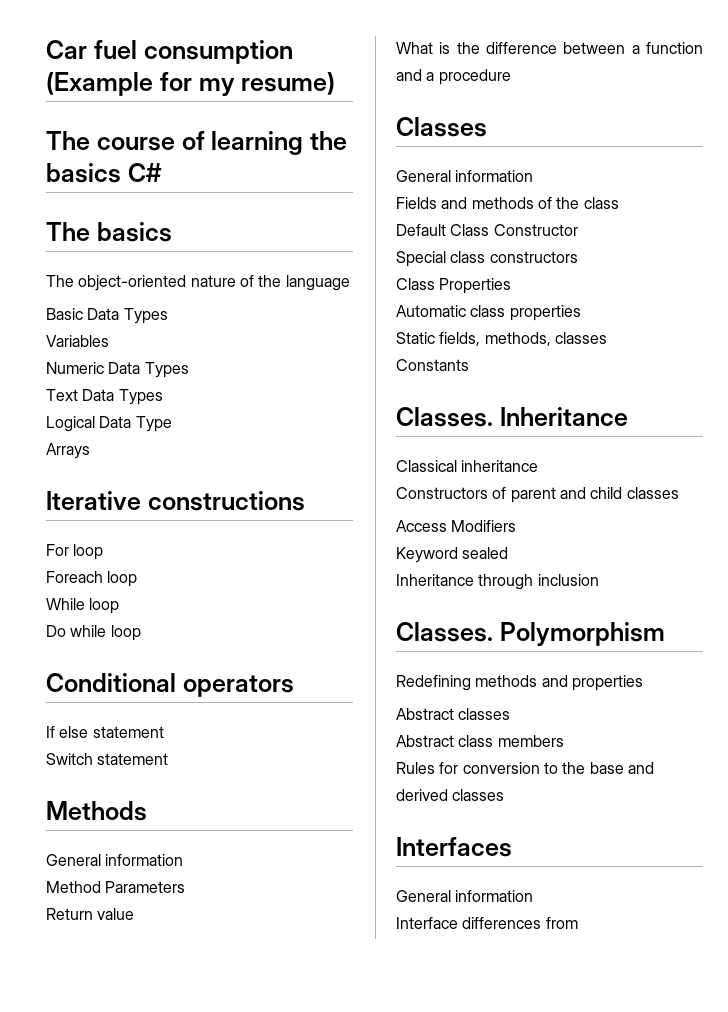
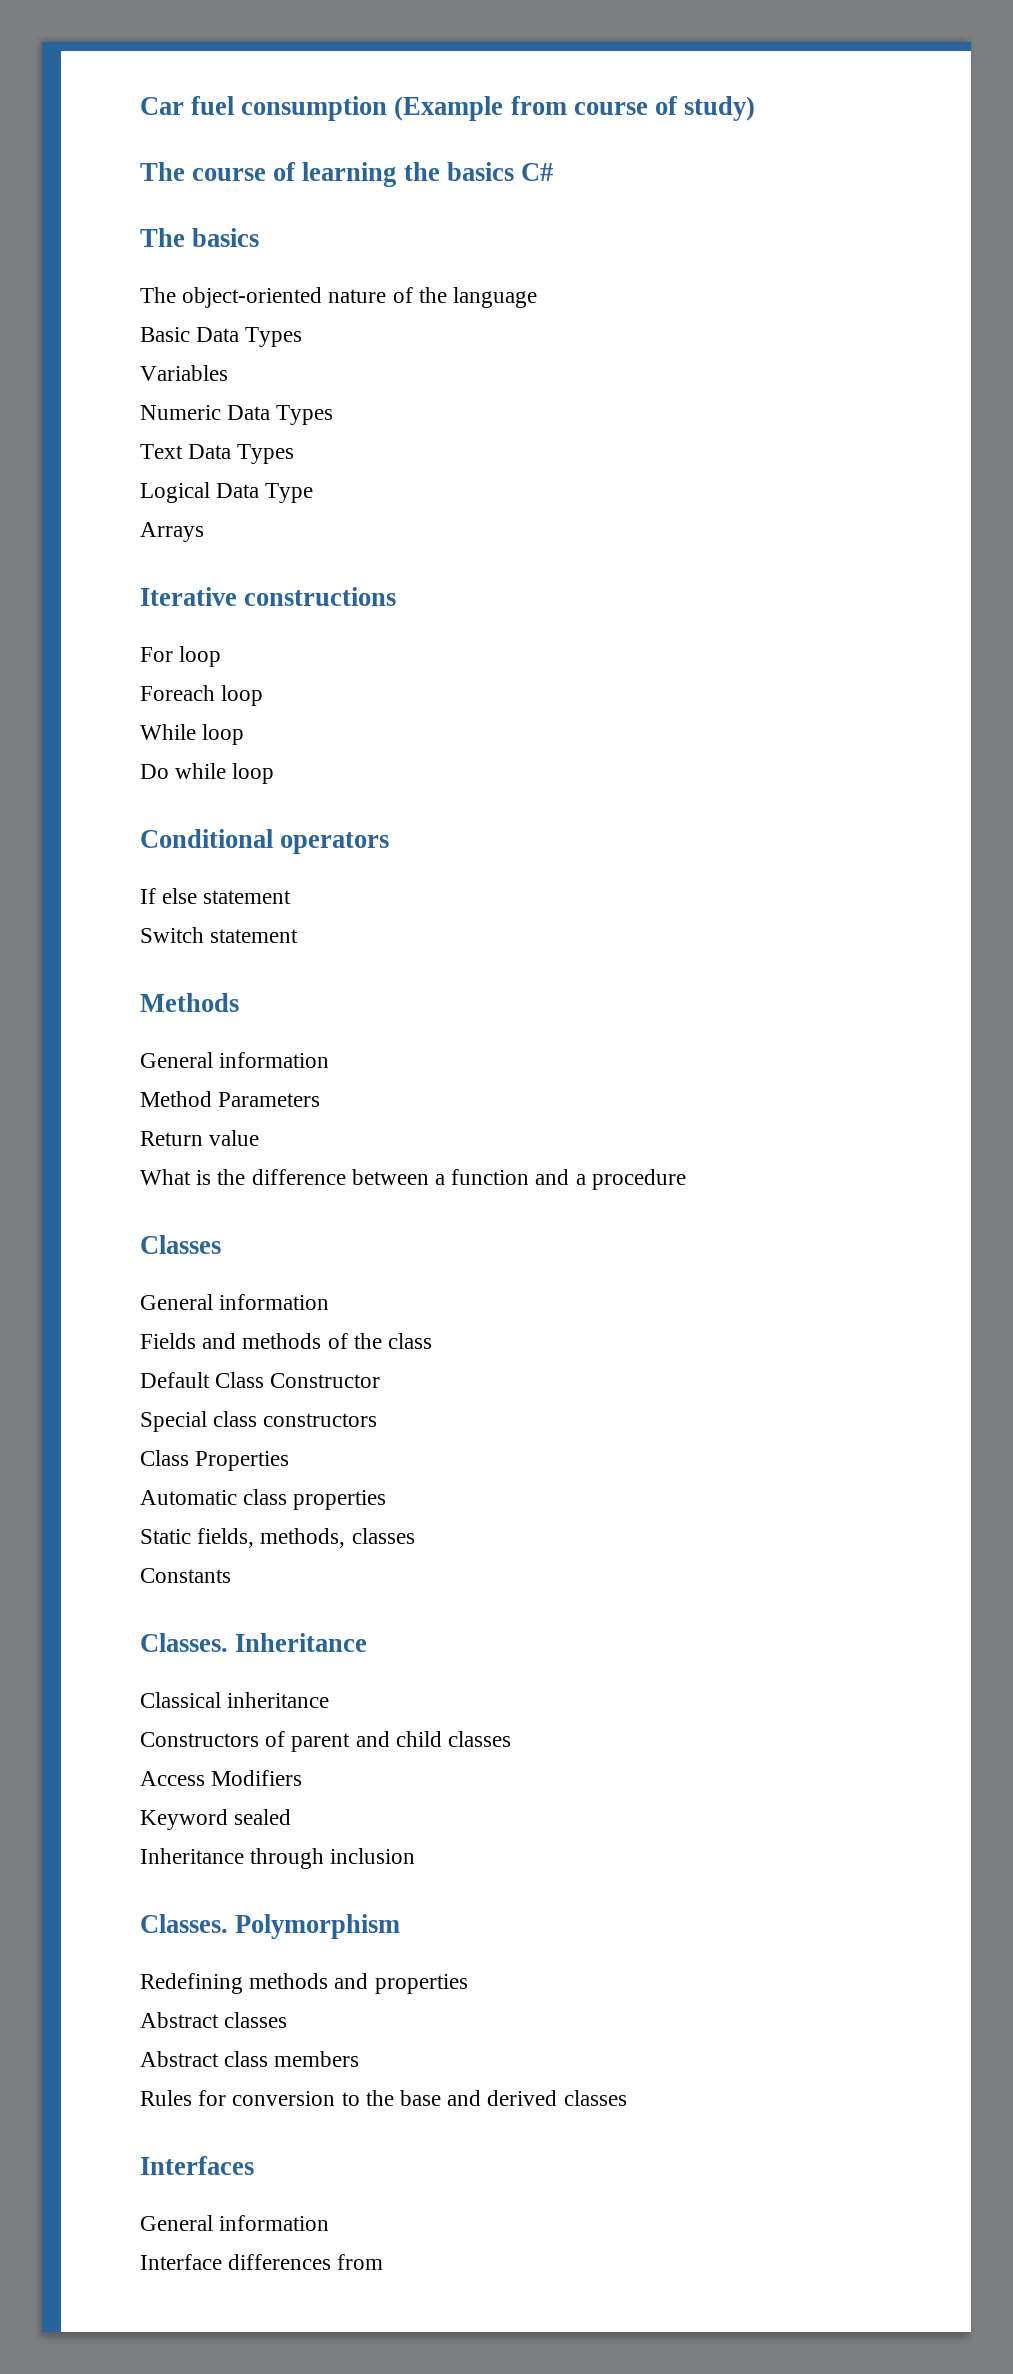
- Car fuel consumption (Example for my resume)
+ Car fuel consumption (Example from course of study)

